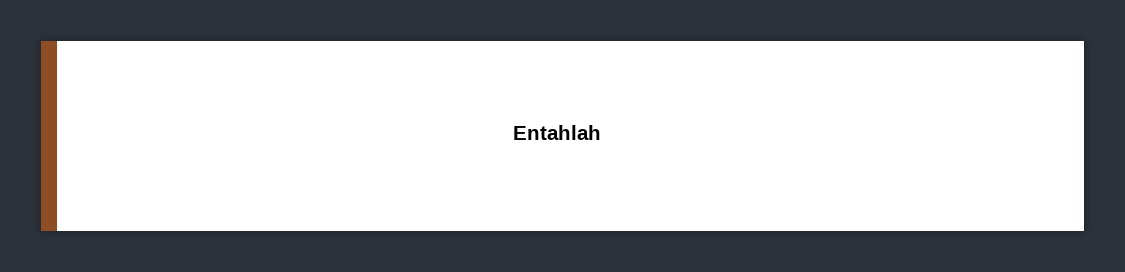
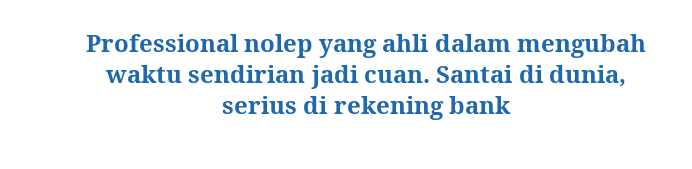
- Entahlah
+ Professional nolep yang ahli dalam mengubah waktu sendirian jadi cuan. Santai di dunia, serius di rekening bank

